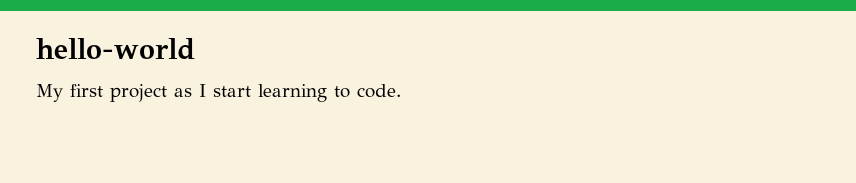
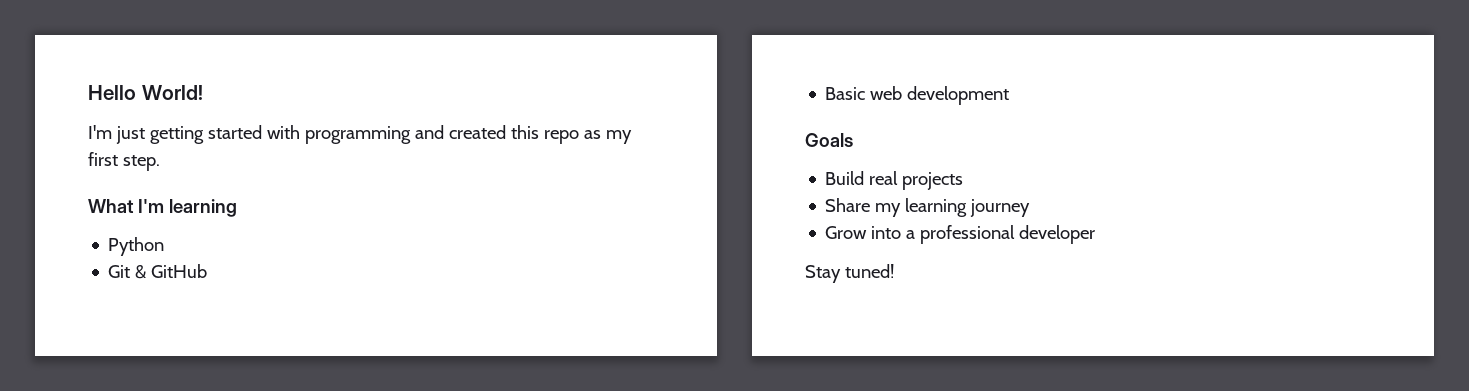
- hello-world
- My first project as I start learning to code.
+ Hello World!
+ I'm just getting started with programming and created this repo as my first step.
+ What I'm learning
+ Python
+ Git & GitHub
+ Basic web development
+ Goals
+ Build real projects
+ Share my learning journey
+ Grow into a professional developer
+ Stay tuned!

